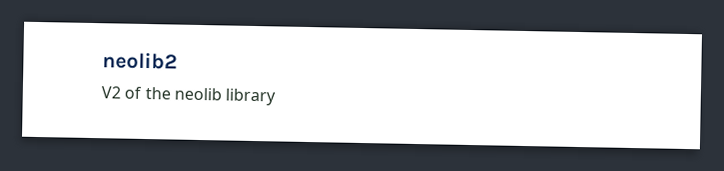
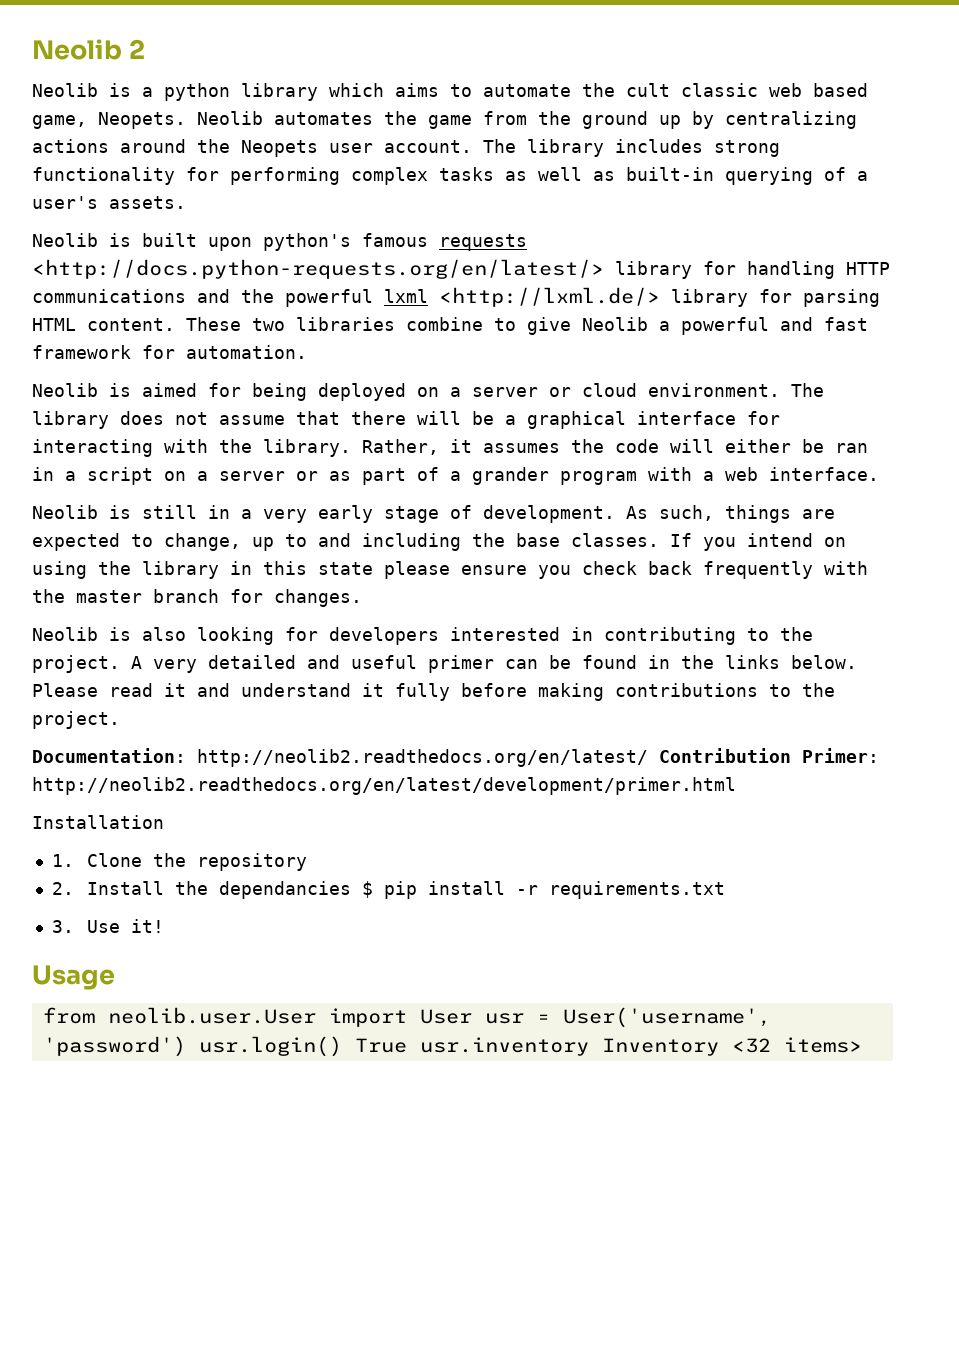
- neolib2
- V2 of the neolib library
+ Neolib 2
+ Neolib is a python library which aims to automate the cult classic web based game, Neopets. Neolib automates the game from the ground up by centralizing actions around the Neopets user account. The library includes strong functionality for performing complex tasks as well as built-in querying of a user's assets.
+ Neolib is built upon python's famous requests <http://docs.python-requests.org/en/latest/> library for handling HTTP communications and the powerful lxml <http://lxml.de/> library for parsing HTML content. These two libraries combine to give Neolib a powerful and fast framework for automation.
+ Neolib is aimed for being deployed on a server or cloud environment. The library does not assume that there will be a graphical interface for interacting with the library. Rather, it assumes the code will either be ran in a script on a server or as part of a grander program with a web interface.
+ Neolib is still in a very early stage of development. As such, things are expected to change, up to and including the base classes. If you intend on using the library in this state please ensure you check back frequently with the master branch for changes.
+ Neolib is also looking for developers interested in contributing to the project. A very detailed and useful primer can be found in the links below. Please read it and understand it fully before making contributions to the project.
+ Documentation: http://neolib2.readthedocs.org/en/latest/ Contribution Primer: http://neolib2.readthedocs.org/en/latest/development/primer.html
+ Installation
+ 1. Clone the repository
+ 2. Install the dependancies $ pip install -r requirements.txt
+ 3. Use it!
+ Usage
+ from neolib.user.User import User usr = User('username', 'password') usr.login() True usr.inventory Inventory <32 items>

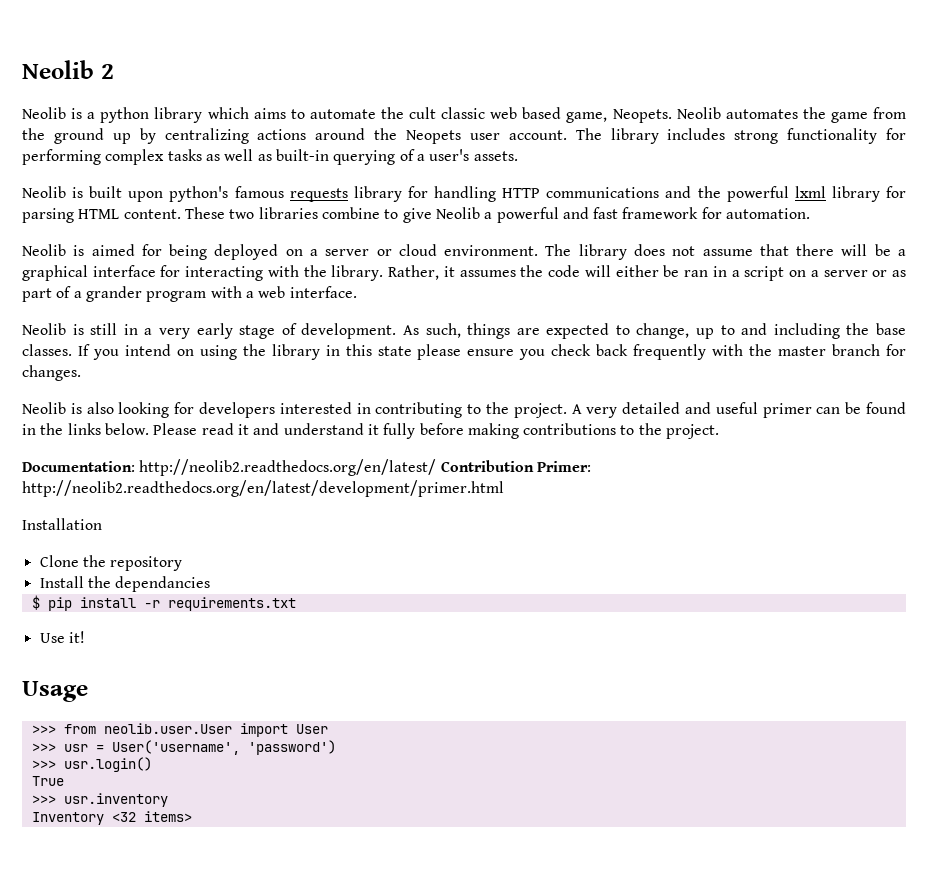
- Neolib is built upon python's famous requests <http://docs.python-requests.org/en/latest/> library for handling HTTP communications and the powerful lxml <http://lxml.de/> library for parsing HTML content.
+ Neolib is built upon python's famous requests library for handling HTTP communications and the powerful lxml library for parsing HTML content.
- 1. Clone the repository
+ Clone the repository
- 2. Install the dependancies $ pip install -r requirements.txt
+ Install the dependancies
+ $ pip install -r requirements.txt
- 3. Use it!
+ Use it!
- from neolib.user.User import User usr = User('username', 'password') usr.login() True usr.inventory Inventory <32 items>
+ >>> from neolib.user.User import User
+ >>> usr = User('username', 'password')
+ >>> usr.login()
+ True
+ >>> usr.inventory
+ Inventory <32 items>

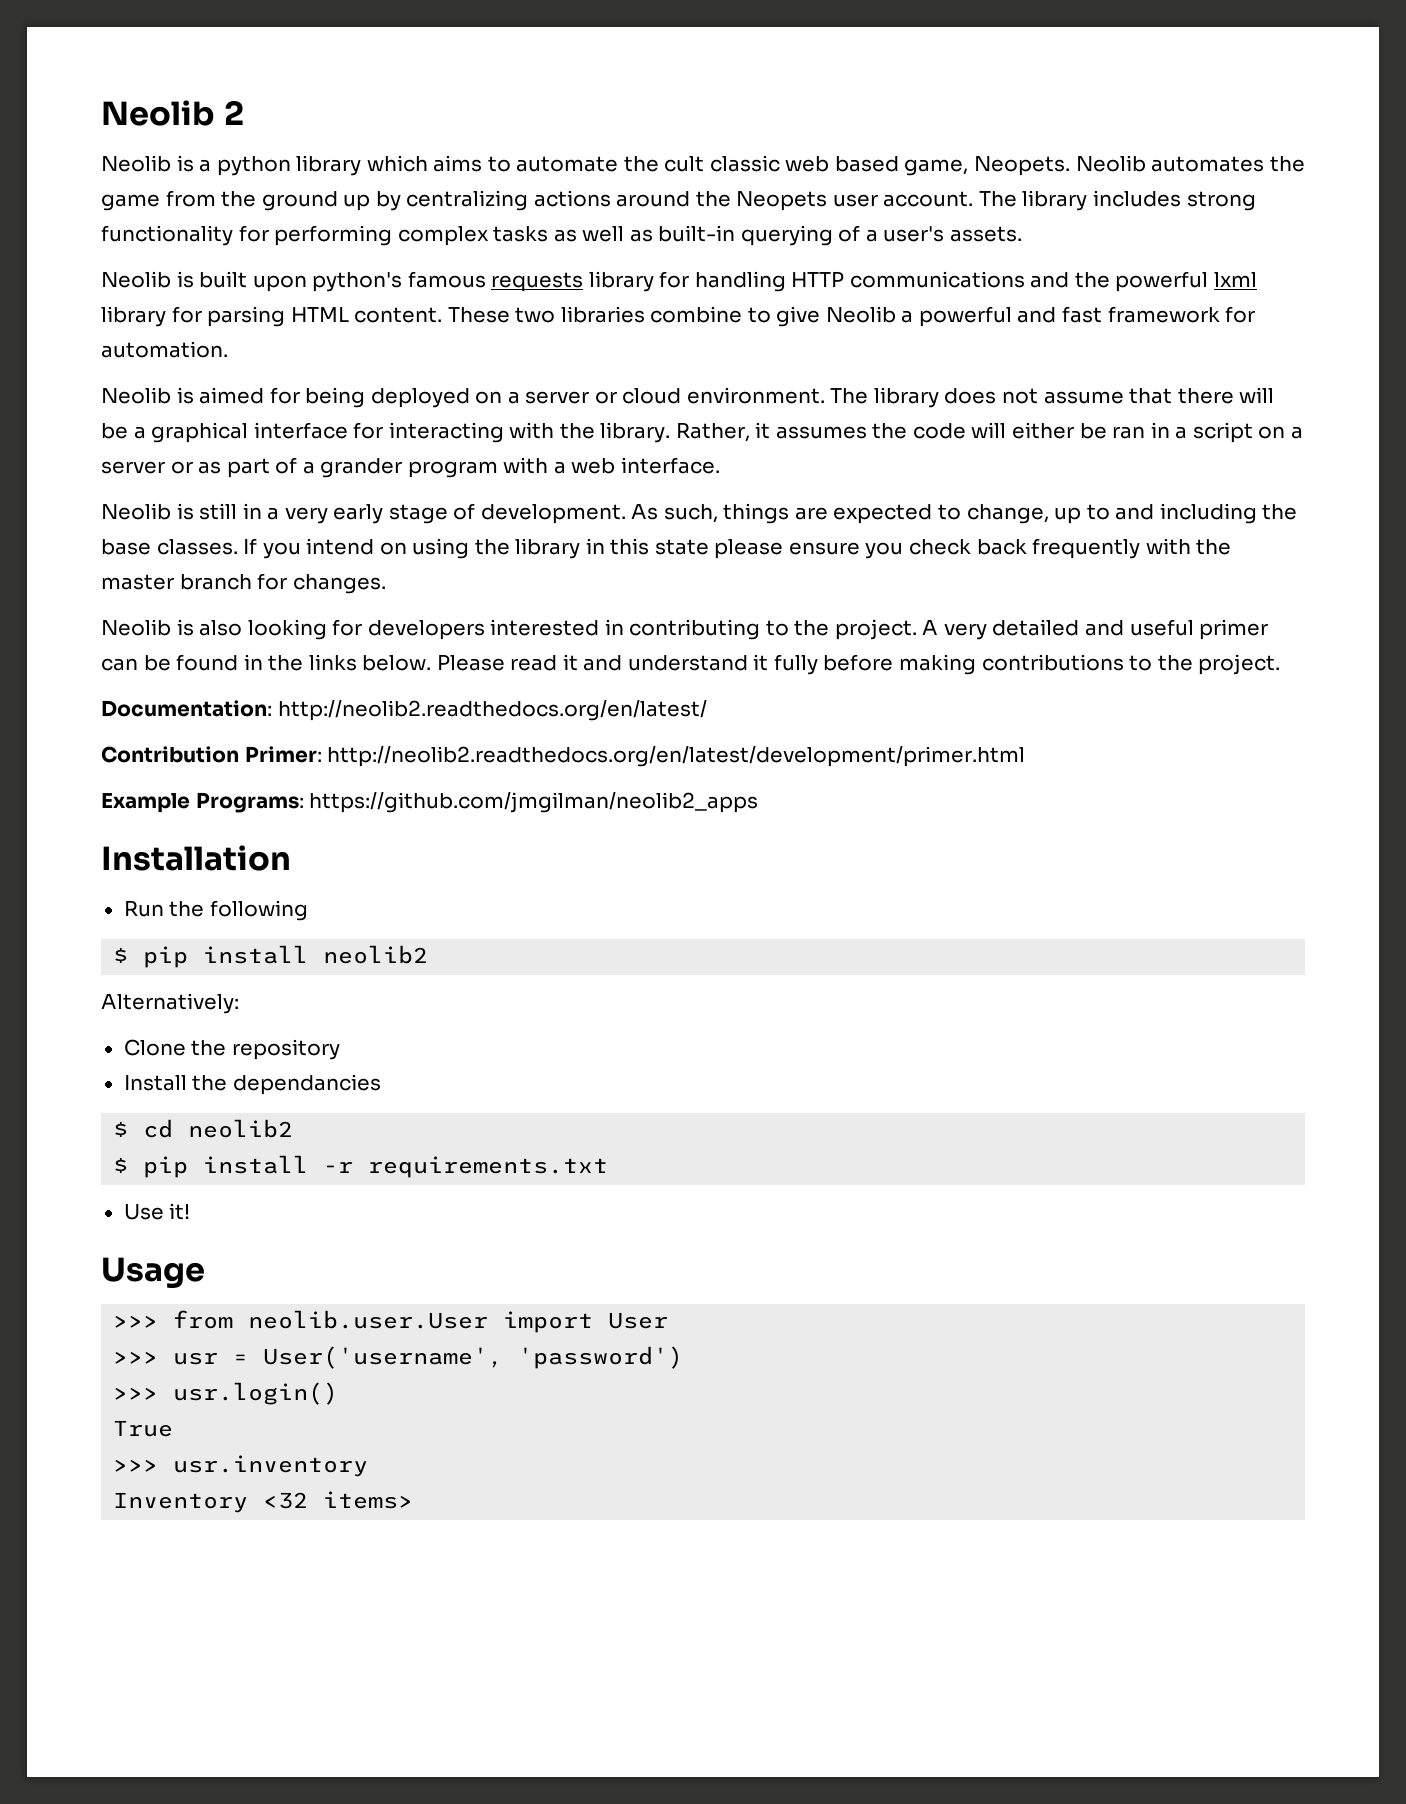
- Documentation: http://neolib2.readthedocs.org/en/latest/ Contribution Primer: http://neolib2.readthedocs.org/en/latest/development/primer.html
+ Documentation: http://neolib2.readthedocs.org/en/latest/
+ Contribution Primer: http://neolib2.readthedocs.org/en/latest/development/primer.html
+ Example Programs: https://github.com/jmgilman/neolib2_apps
  Installation
+ Run the following
+ $ pip install neolib2
+ Alternatively:
+ $ cd neolib2

